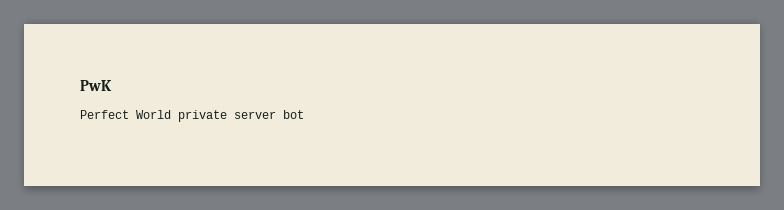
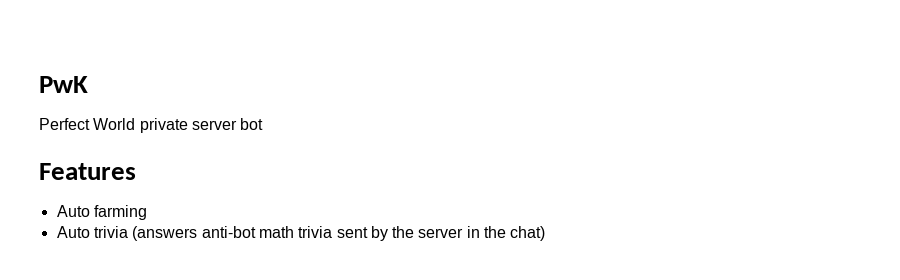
+ Features
+ Auto farming
+ Auto trivia (answers anti-bot math trivia sent by the server in the chat)

